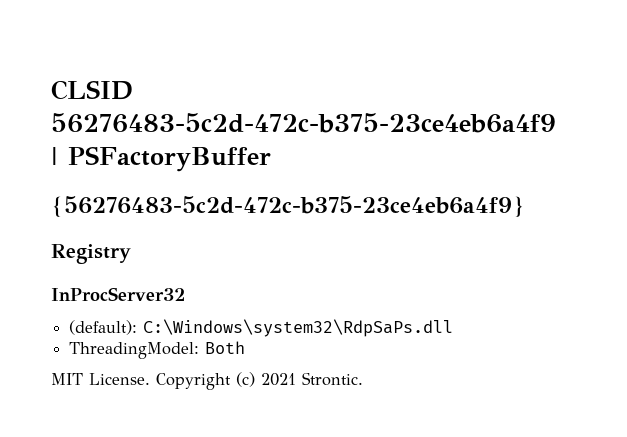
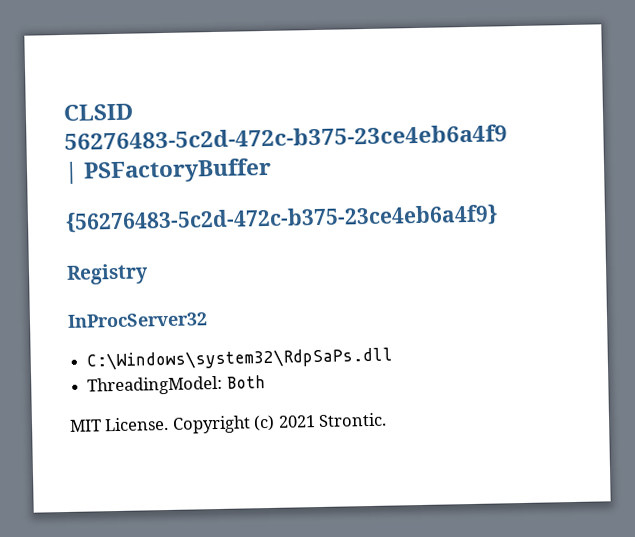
- (default): C:\Windows\system32\RdpSaPs.dll
+ C:\Windows\system32\RdpSaPs.dll

